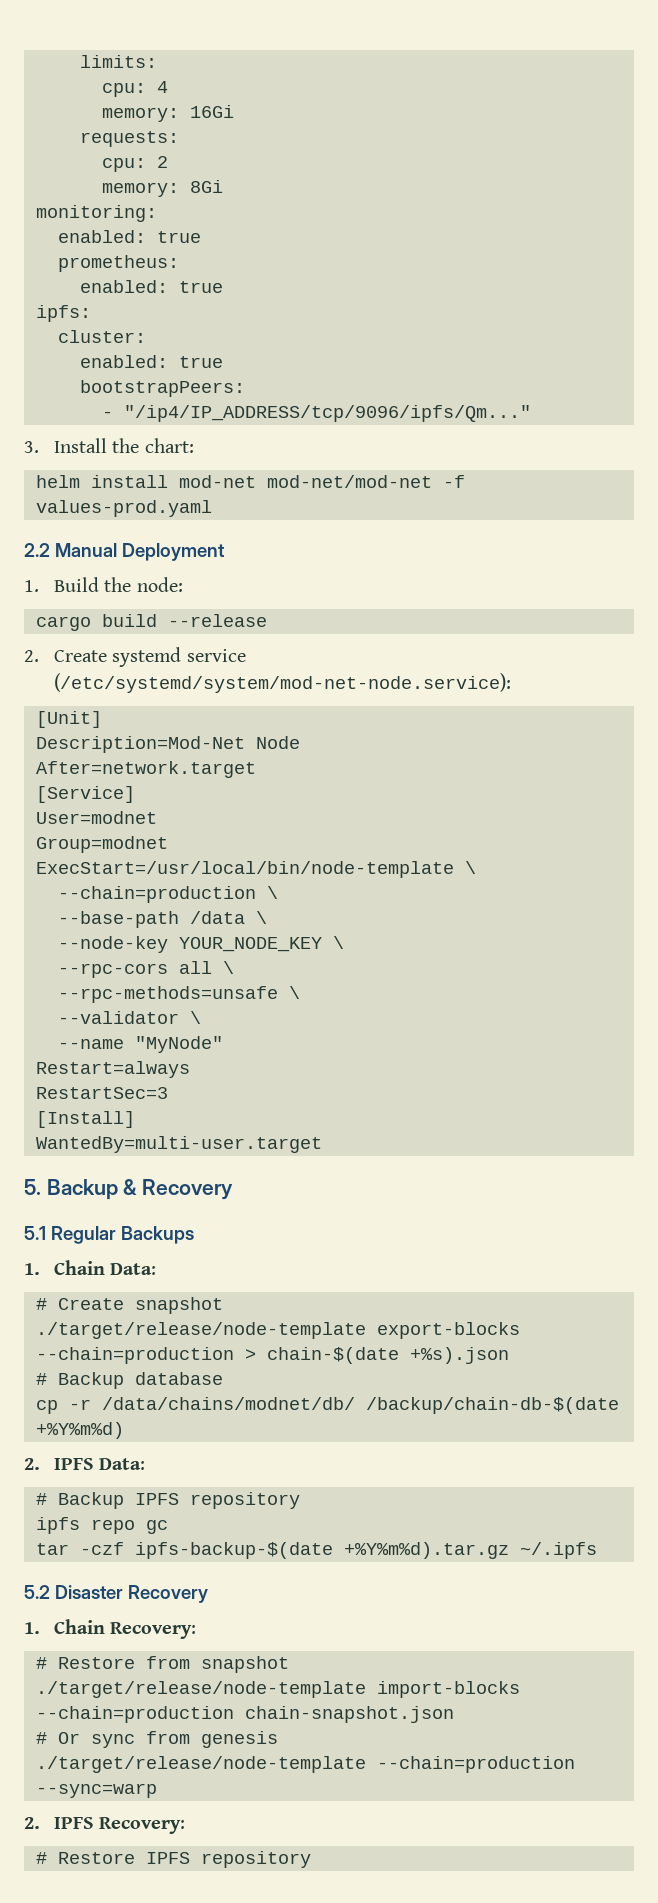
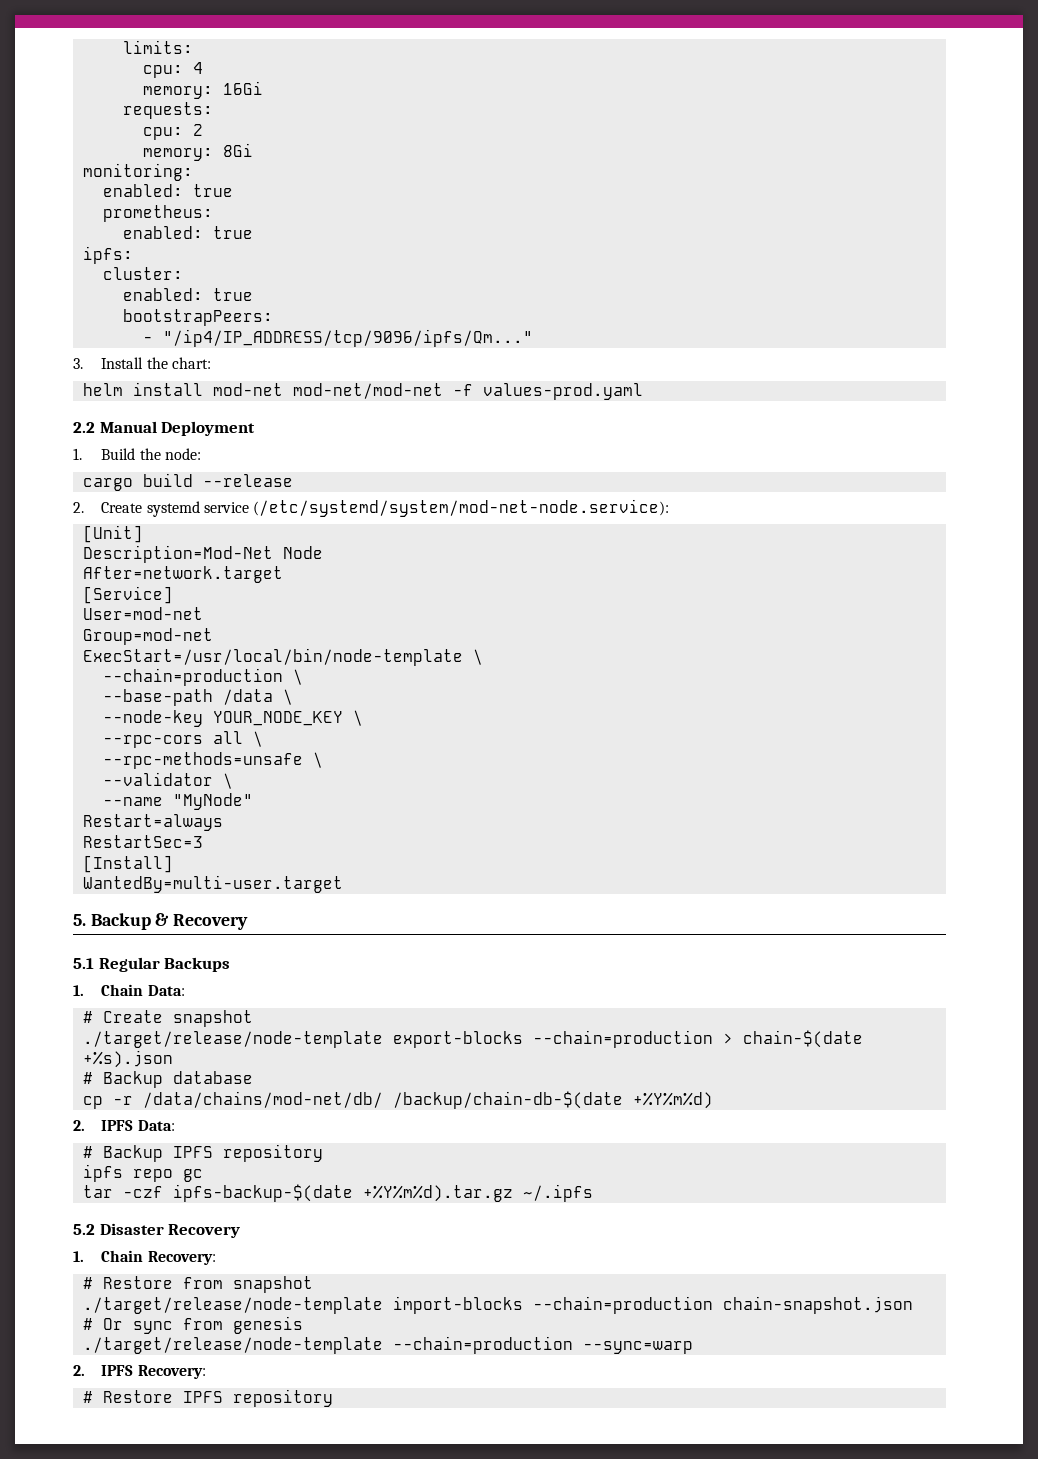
- User=modnet
- Group=modnet
+ User=mod-net
+ Group=mod-net
- cp -r /data/chains/modnet/db/ /backup/chain-db-$(date +%Y%m%d)
+ cp -r /data/chains/mod-net/db/ /backup/chain-db-$(date +%Y%m%d)

